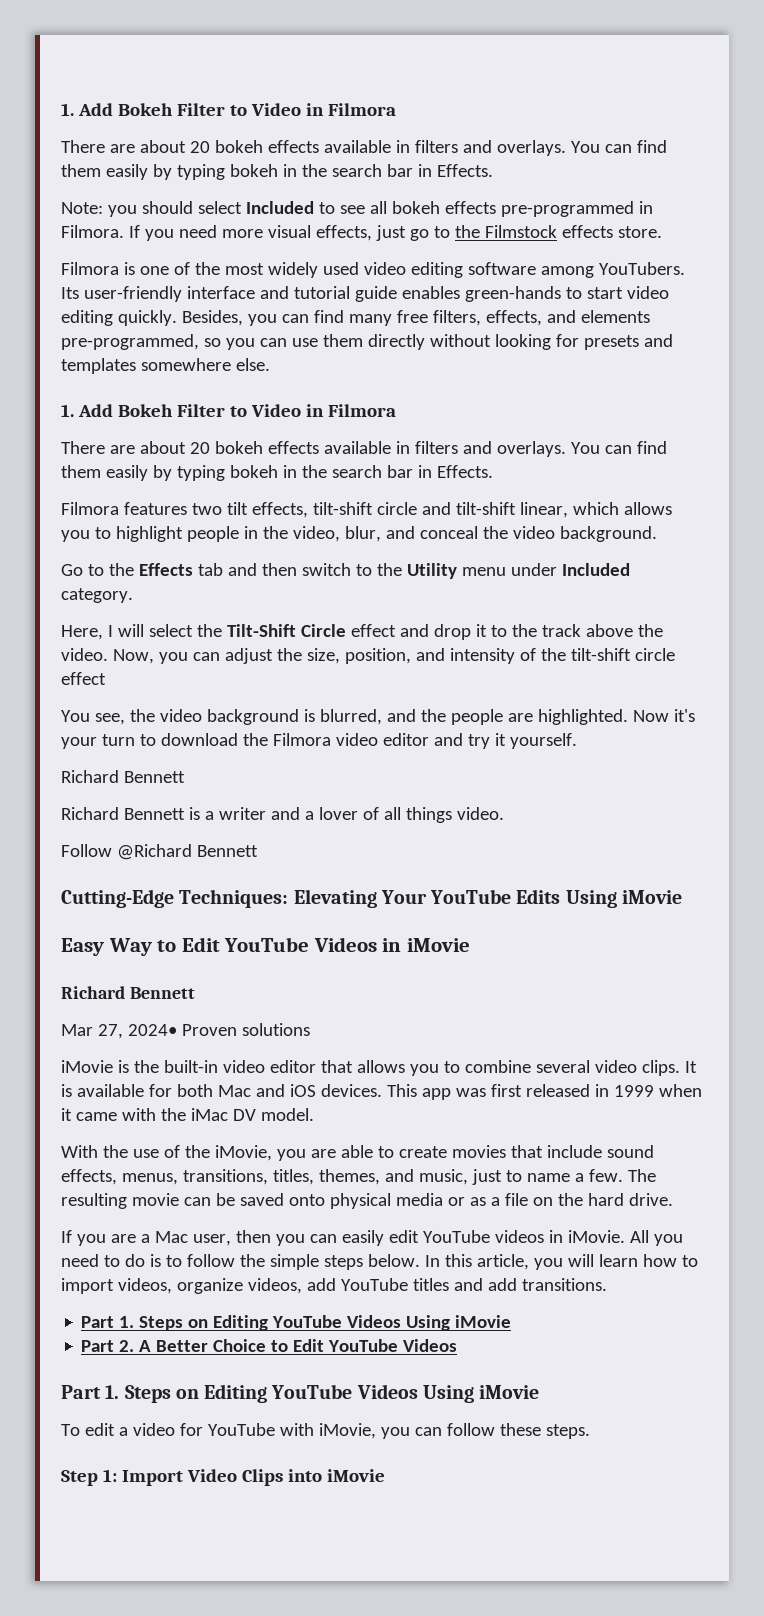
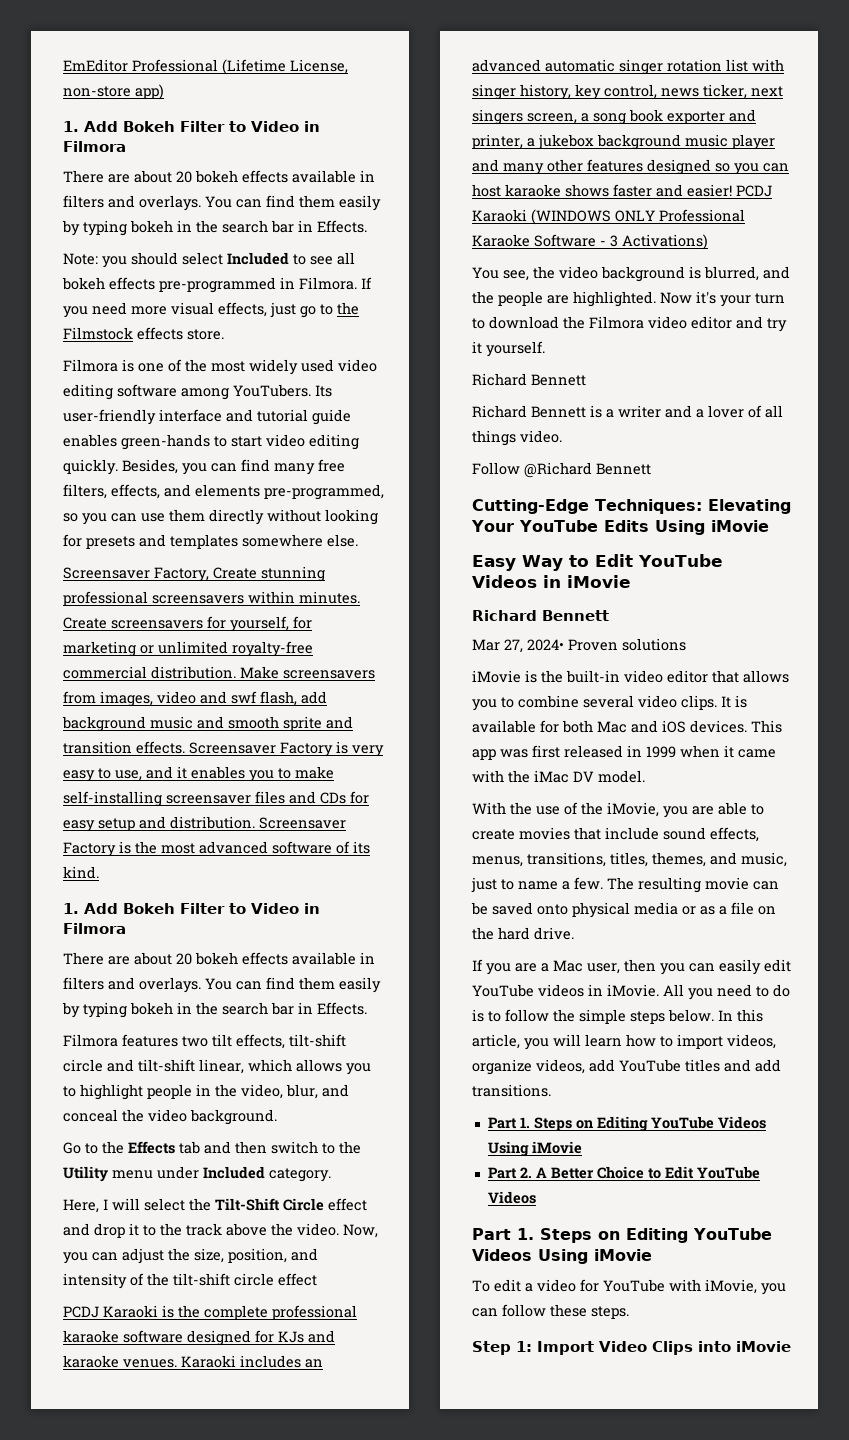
+ EmEditor Professional (Lifetime License, non-store app)
+ Screensaver Factory, Create stunning professional screensavers within minutes. Create screensavers for yourself, for marketing or unlimited royalty-free commercial distribution. Make screensavers from images, video and swf flash, add background music and smooth sprite and transition effects. Screensaver Factory is very easy to use, and it enables you to make self-installing screensaver files and CDs for easy setup and distribution. Screensaver Factory is the most advanced software of its kind.
+ PCDJ Karaoki is the complete professional karaoke software designed for KJs and karaoke venues. Karaoki includes an advanced automatic singer rotation list with singer history, key control, news ticker, next singers screen, a song book exporter and printer, a jukebox background music player and many other features designed so you can host karaoke shows faster and easier! PCDJ Karaoki (WINDOWS ONLY Professional Karaoke Software - 3 Activations)

